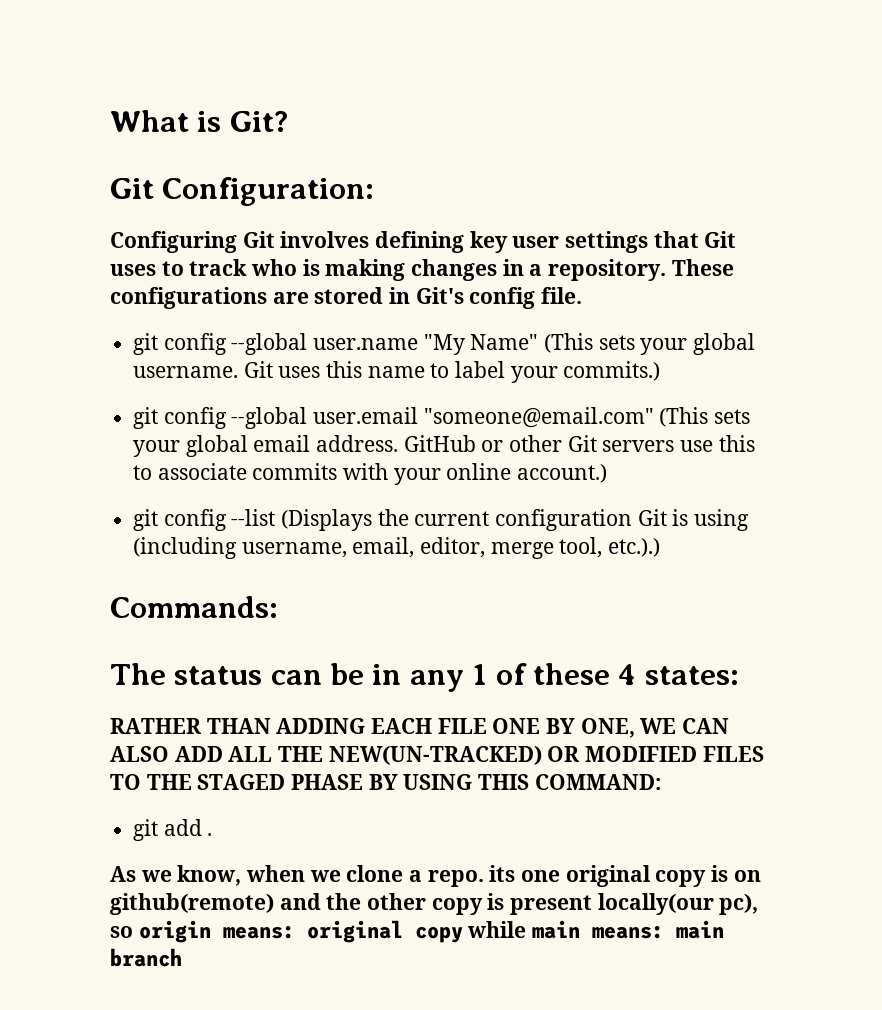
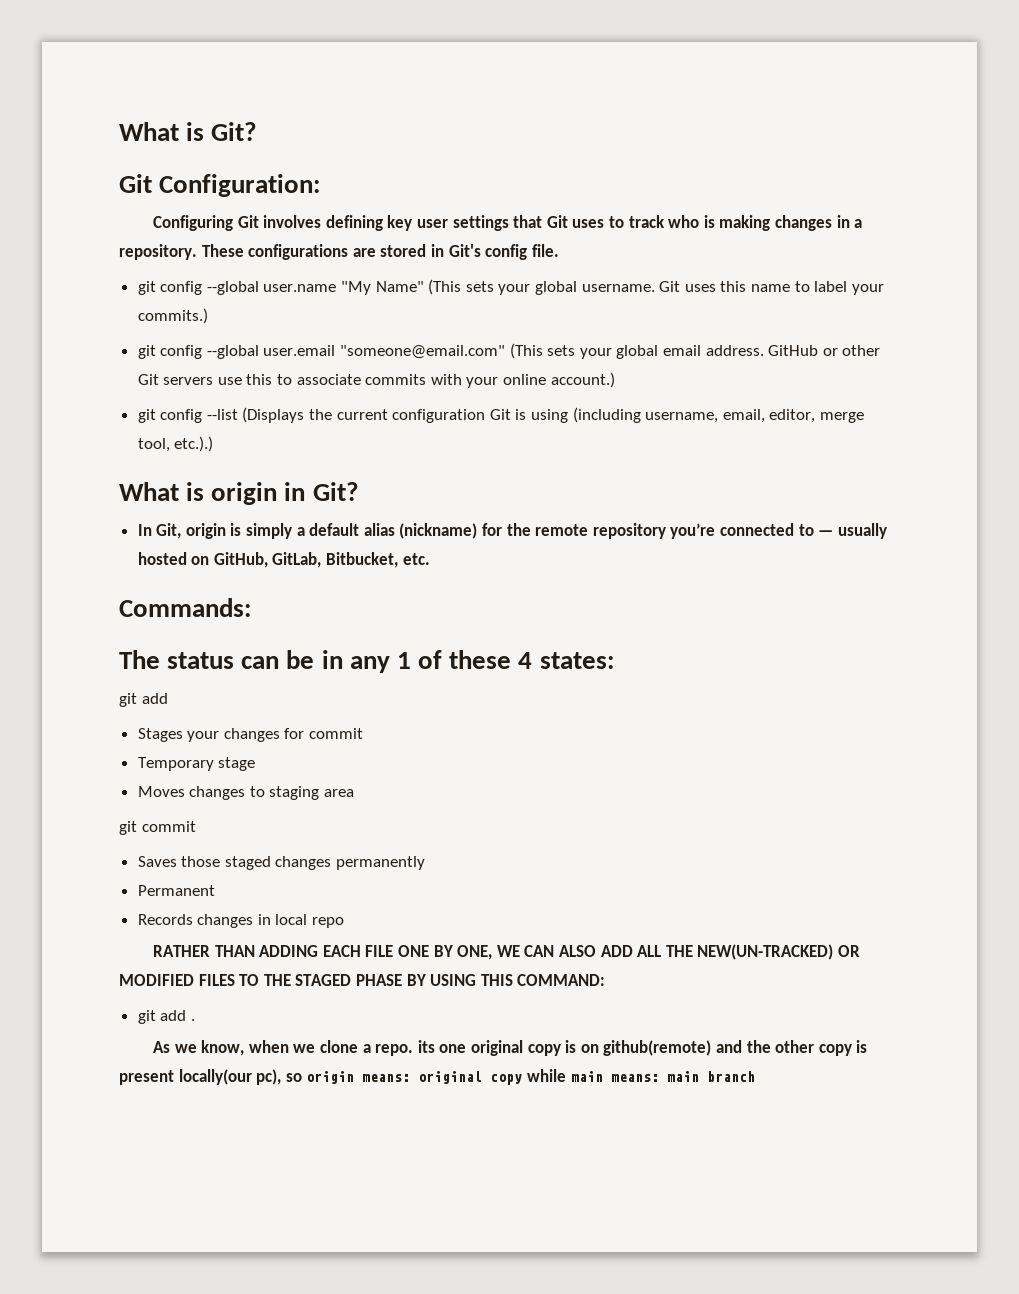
+ What is origin in Git?
+ In Git, origin is simply a default alias (nickname) for the remote repository you’re connected to — usually hosted on GitHub, GitLab, Bitbucket, etc.
  The status can be in any 1 of these 4 states:
+ git add
+ Stages your changes for commit
+ Temporary stage
+ Moves changes to staging area
+ git commit
+ Saves those staged changes permanently
+ Permanent
+ Records changes in local repo

